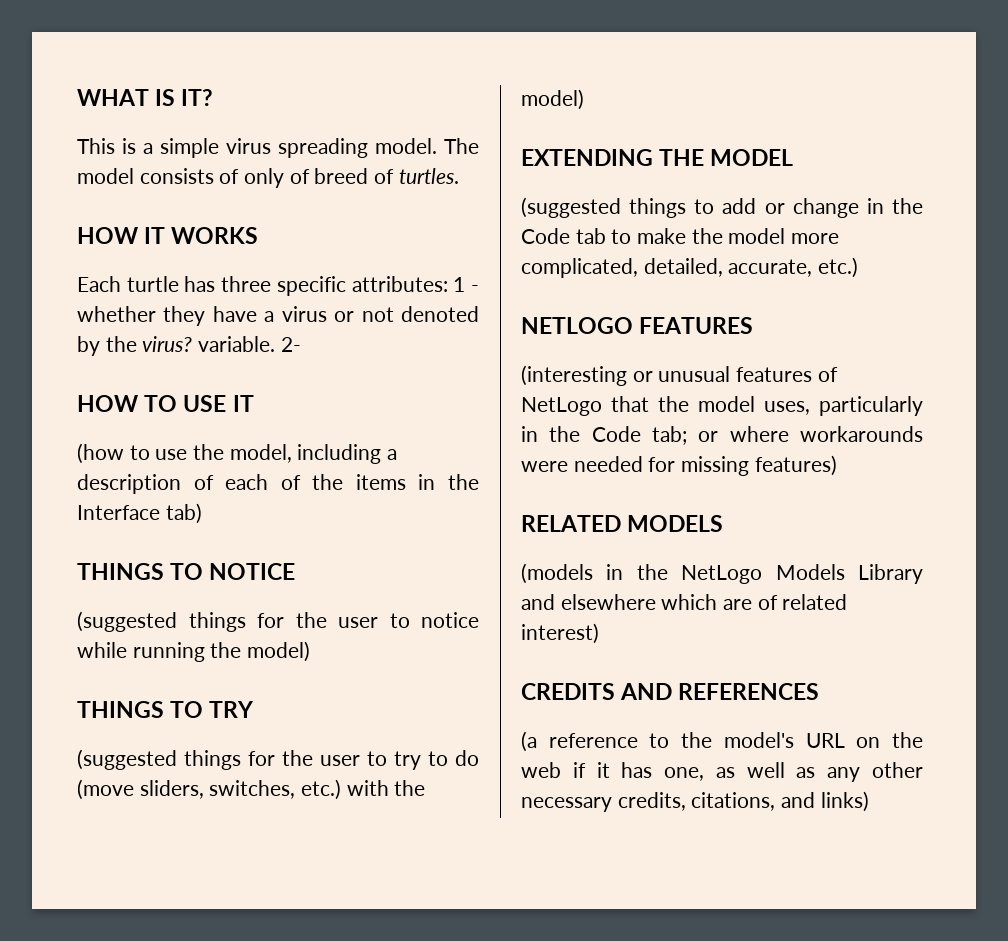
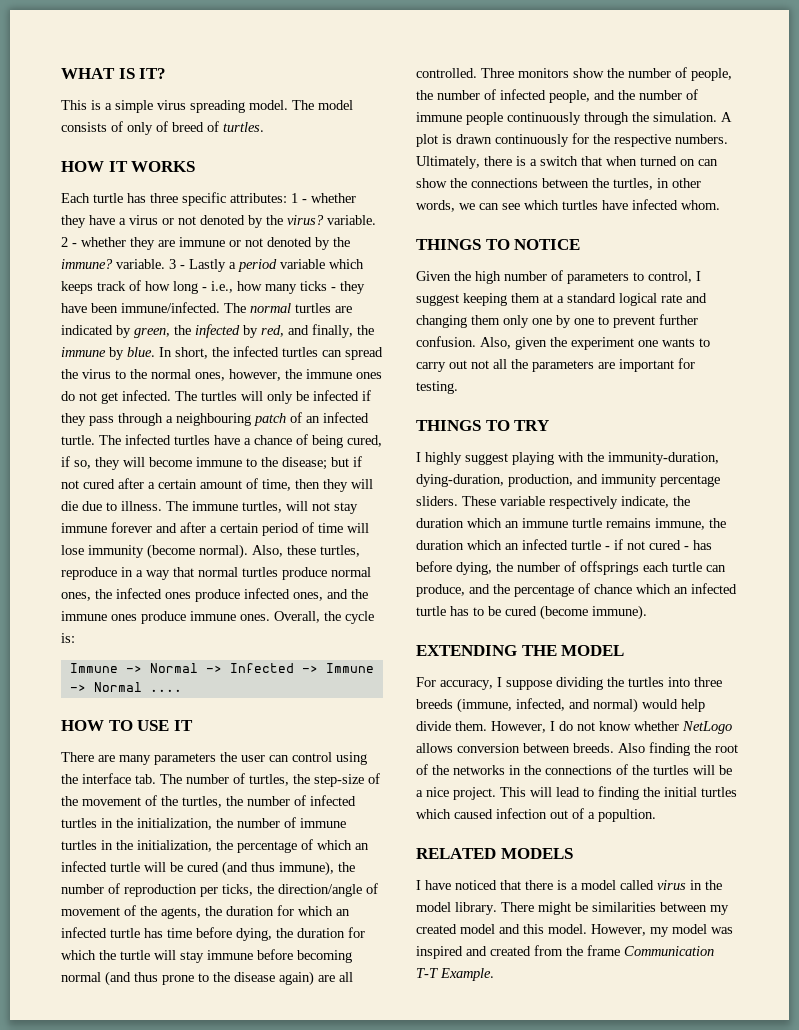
- 2-
+ 2 - whether they are immune or not denoted by the immune? variable. 3 - Lastly a period variable which keeps track of how long - i.e., how many ticks - they have been immune/infected. The normal turtles are indicated by green, the infected by red, and finally, the immune by blue. In short, the infected turtles can spread the virus to the normal ones, however, the immune ones do not get infected. The turtles will only be infected if they pass through a neighbouring patch of an infected turtle. The infected turtles have a chance of being cured, if so, they will become immune to the disease; but if not cured after a certain amount of time, then they will die due to illness. The immune turtles, will not stay immune forever and after a certain period of time will lose immunity (become normal). Also, these turtles, reproduce in a way that normal turtles produce normal ones, the infected ones produce infected ones, and the immune ones produce immune ones. Overall, the cycle is:
+ Immune -> Normal -> Infected -> Immune -> Normal ....
  HOW TO USE IT
- (how to use the model, including a description of each of the items in the Interface tab)
+ There are many parameters the user can control using the interface tab. The number of turtles, the step-size of the movement of the turtles, the number of infected turtles in the initialization, the number of immune turtles in the initialization, the percentage of which an infected turtle will be cured (and thus immune), the number of reproduction per ticks, the direction/angle of movement of the agents, the duration for which an infected turtle has time before dying, the duration for which the turtle will stay immune before becoming normal (and thus prone to the disease again) are all controlled. Three monitors show the number of people, the number of infected people, and the number of immune people continuously through the simulation. A plot is drawn continuously for the respective numbers. Ultimately, there is a switch that when turned on can show the connections between the turtles, in other words, we can see which turtles have infected whom.
  THINGS TO NOTICE
- (suggested things for the user to notice while running the model)
+ Given the high number of parameters to control, I suggest keeping them at a standard logical rate and changing them only one by one to prevent further confusion. Also, given the experiment one wants to carry out not all the parameters are important for testing.
  THINGS TO TRY
- (suggested things for the user to try to do (move sliders, switches, etc.) with the model)
+ I highly suggest playing with the immunity-duration, dying-duration, production, and immunity percentage sliders. These variable respectively indicate, the duration which an immune turtle remains immune, the duration which an infected turtle - if not cured - has before dying, the number of offsprings each turtle can produce, and the percentage of chance which an infected turtle has to be cured (become immune).
  EXTENDING THE MODEL
- (suggested things to add or change in the Code tab to make the model more complicated, detailed, accurate, etc.)
- NETLOGO FEATURES
- (interesting or unusual features of NetLogo that the model uses, particularly in the Code tab; or where workarounds were needed for missing features)
+ For accuracy, I suppose dividing the turtles into three breeds (immune, infected, and normal) would help divide them. However, I do not know whether NetLogo allows conversion between breeds. Also finding the root of the networks in the connections of the turtles will be a nice project. This will lead to finding the initial turtles which caused infection out of a popultion.
  RELATED MODELS
- (models in the NetLogo Models Library and elsewhere which are of related interest)
- CREDITS AND REFERENCES
- (a reference to the model's URL on the web if it has one, as well as any other necessary credits, citations, and links)
+ I have noticed that there is a model called virus in the model library. There might be similarities between my created model and this model. However, my model was inspired and created from the frame Communication T-T Example.

